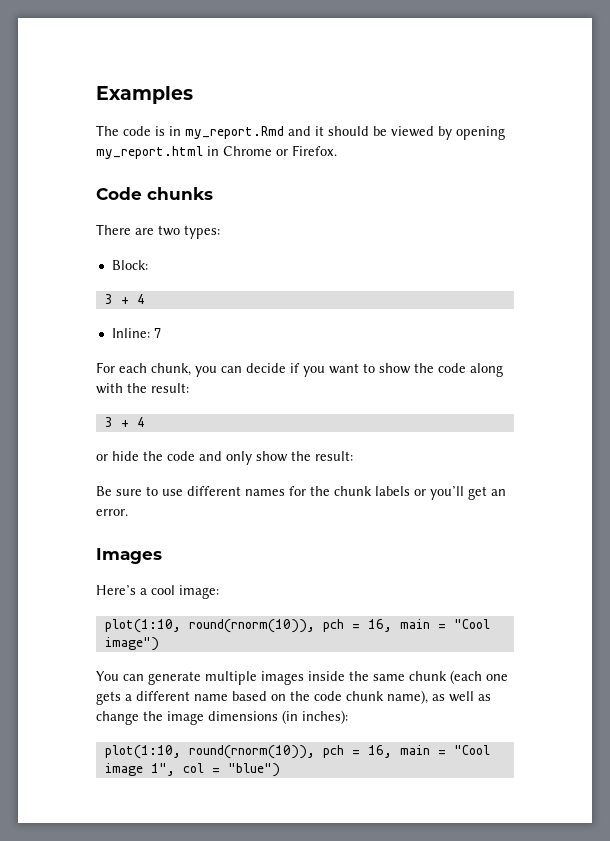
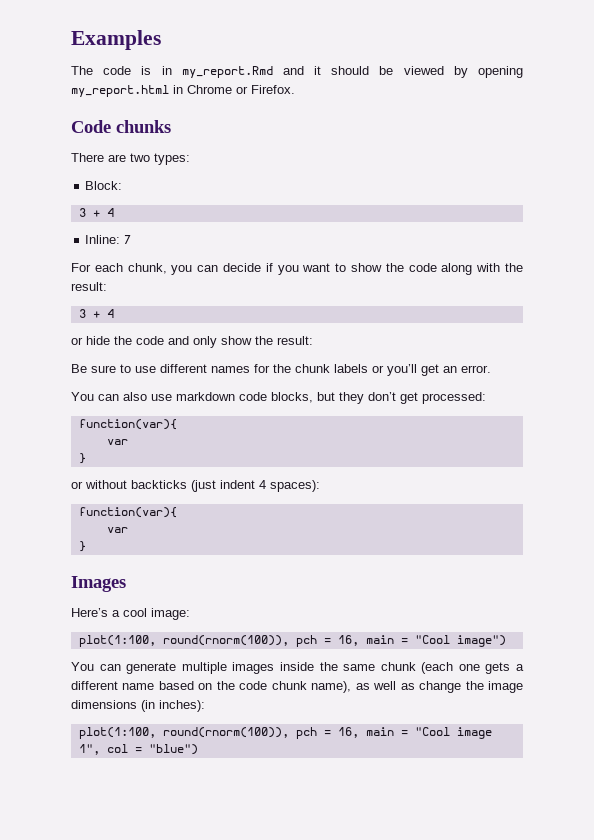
+ You can also use markdown code blocks, but they don’t get processed:
+ function(var){
+ var
+ }
+ or without backticks (just indent 4 spaces):
+ function(var){
+ var
+ }
- plot(1:10, round(rnorm(10)), pch = 16, main = "Cool image")
+ plot(1:100, round(rnorm(100)), pch = 16, main = "Cool image")
- plot(1:10, round(rnorm(10)), pch = 16, main = "Cool image 1", col = "blue")
+ plot(1:100, round(rnorm(100)), pch = 16, main = "Cool image 1", col = "blue")

